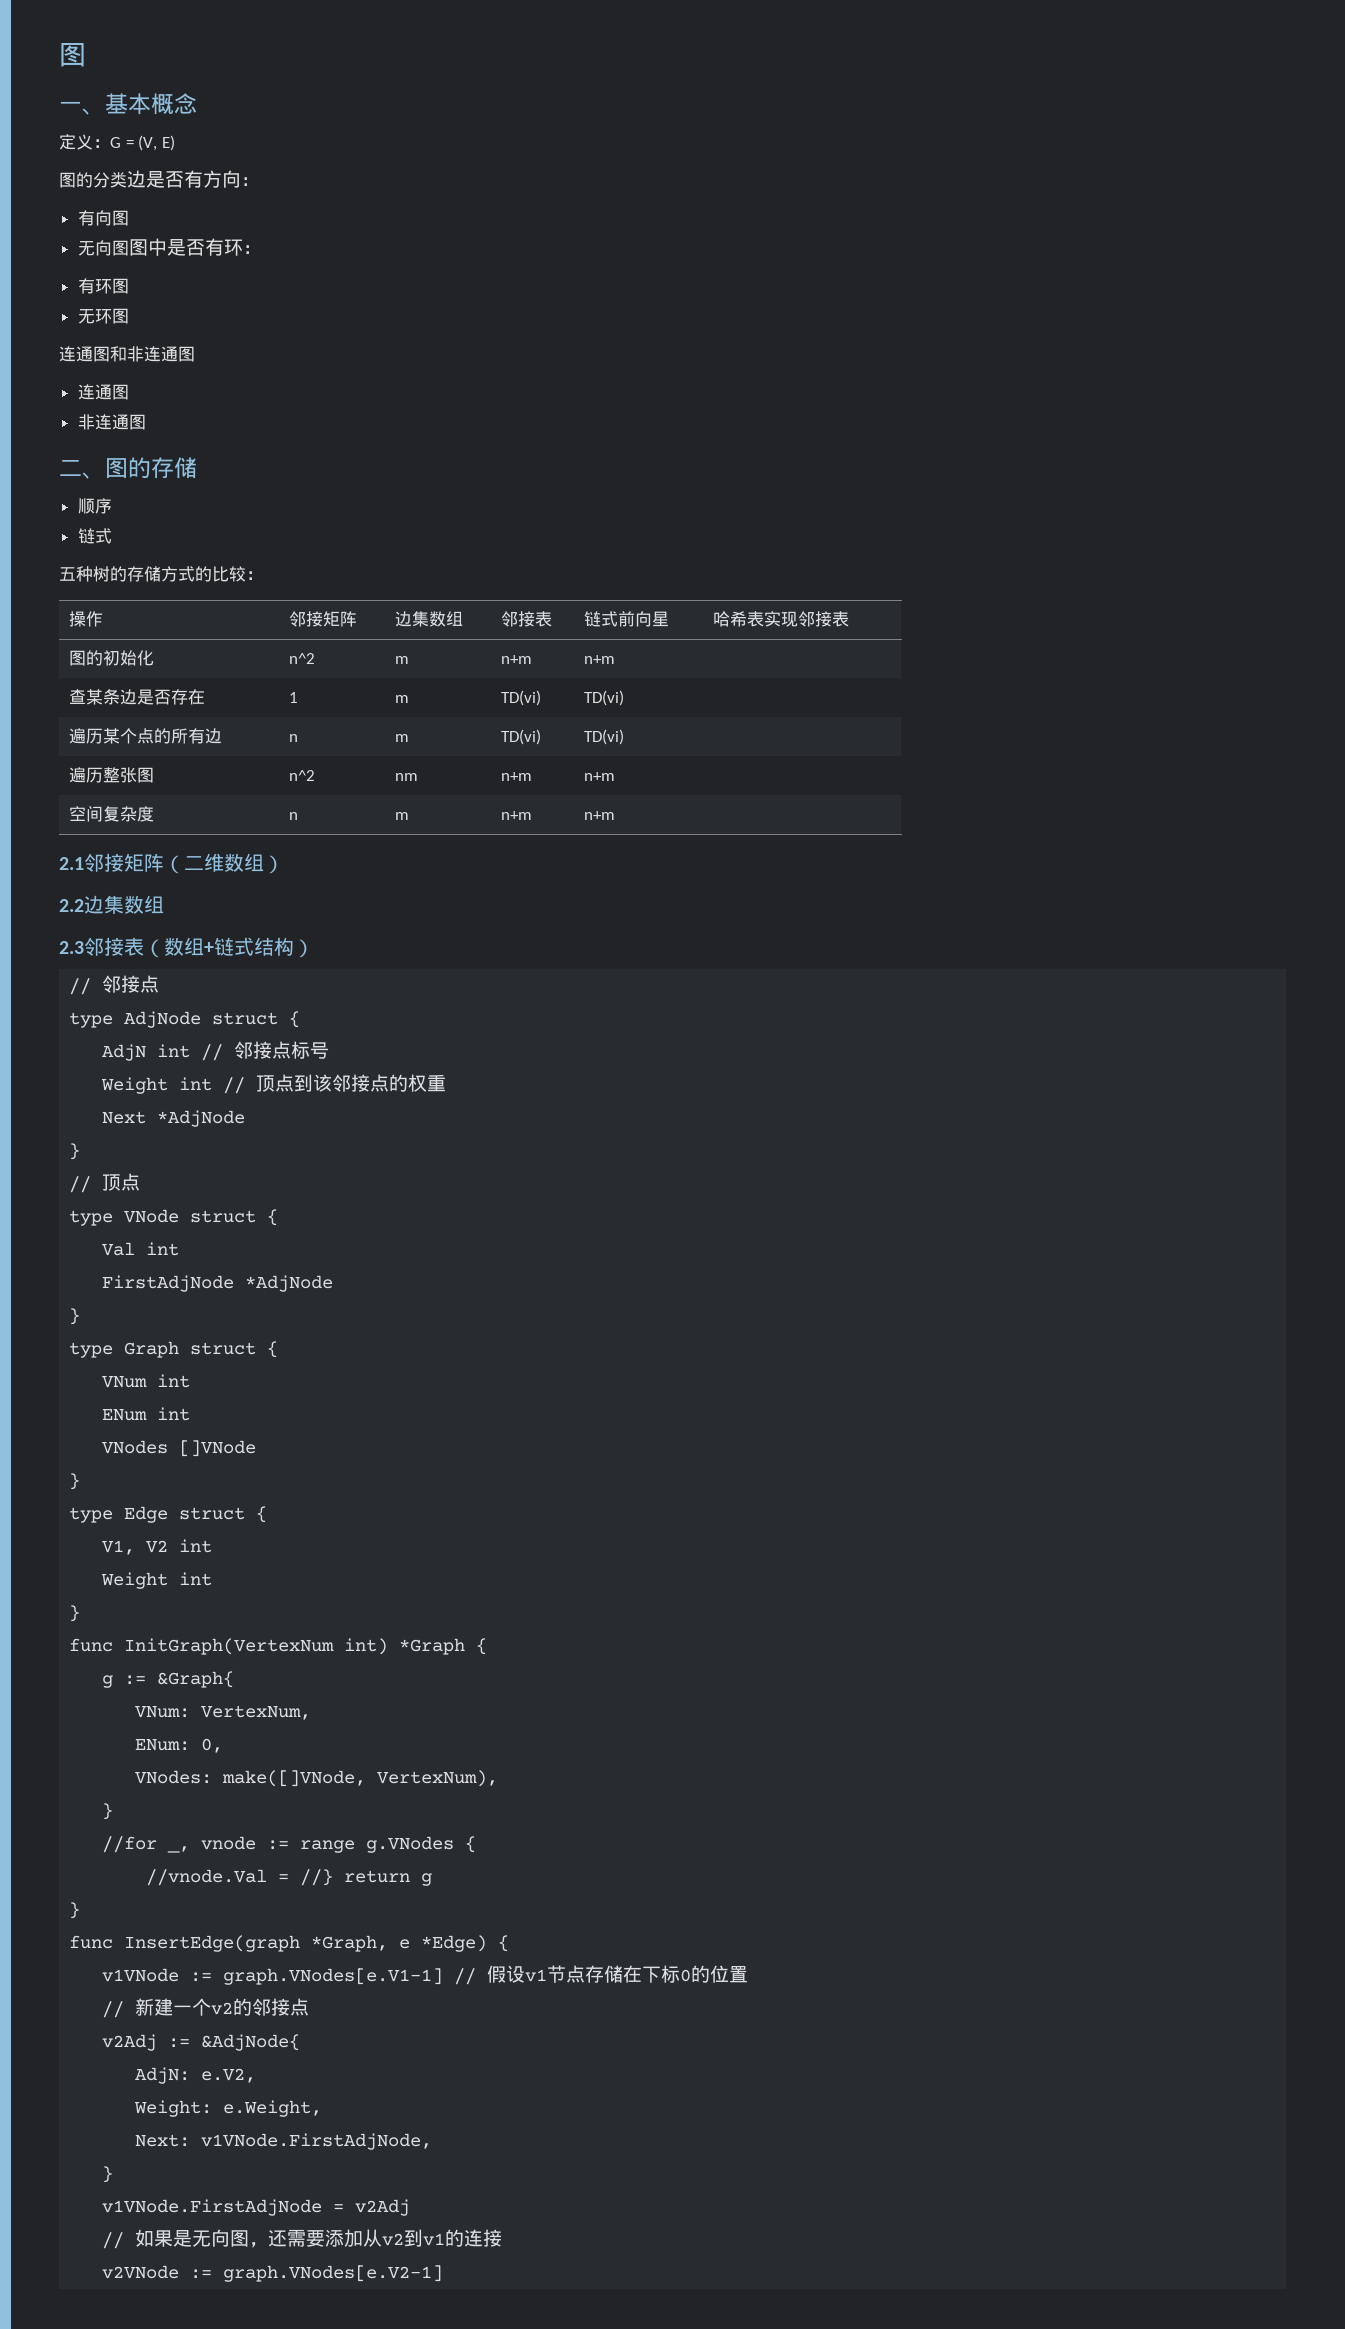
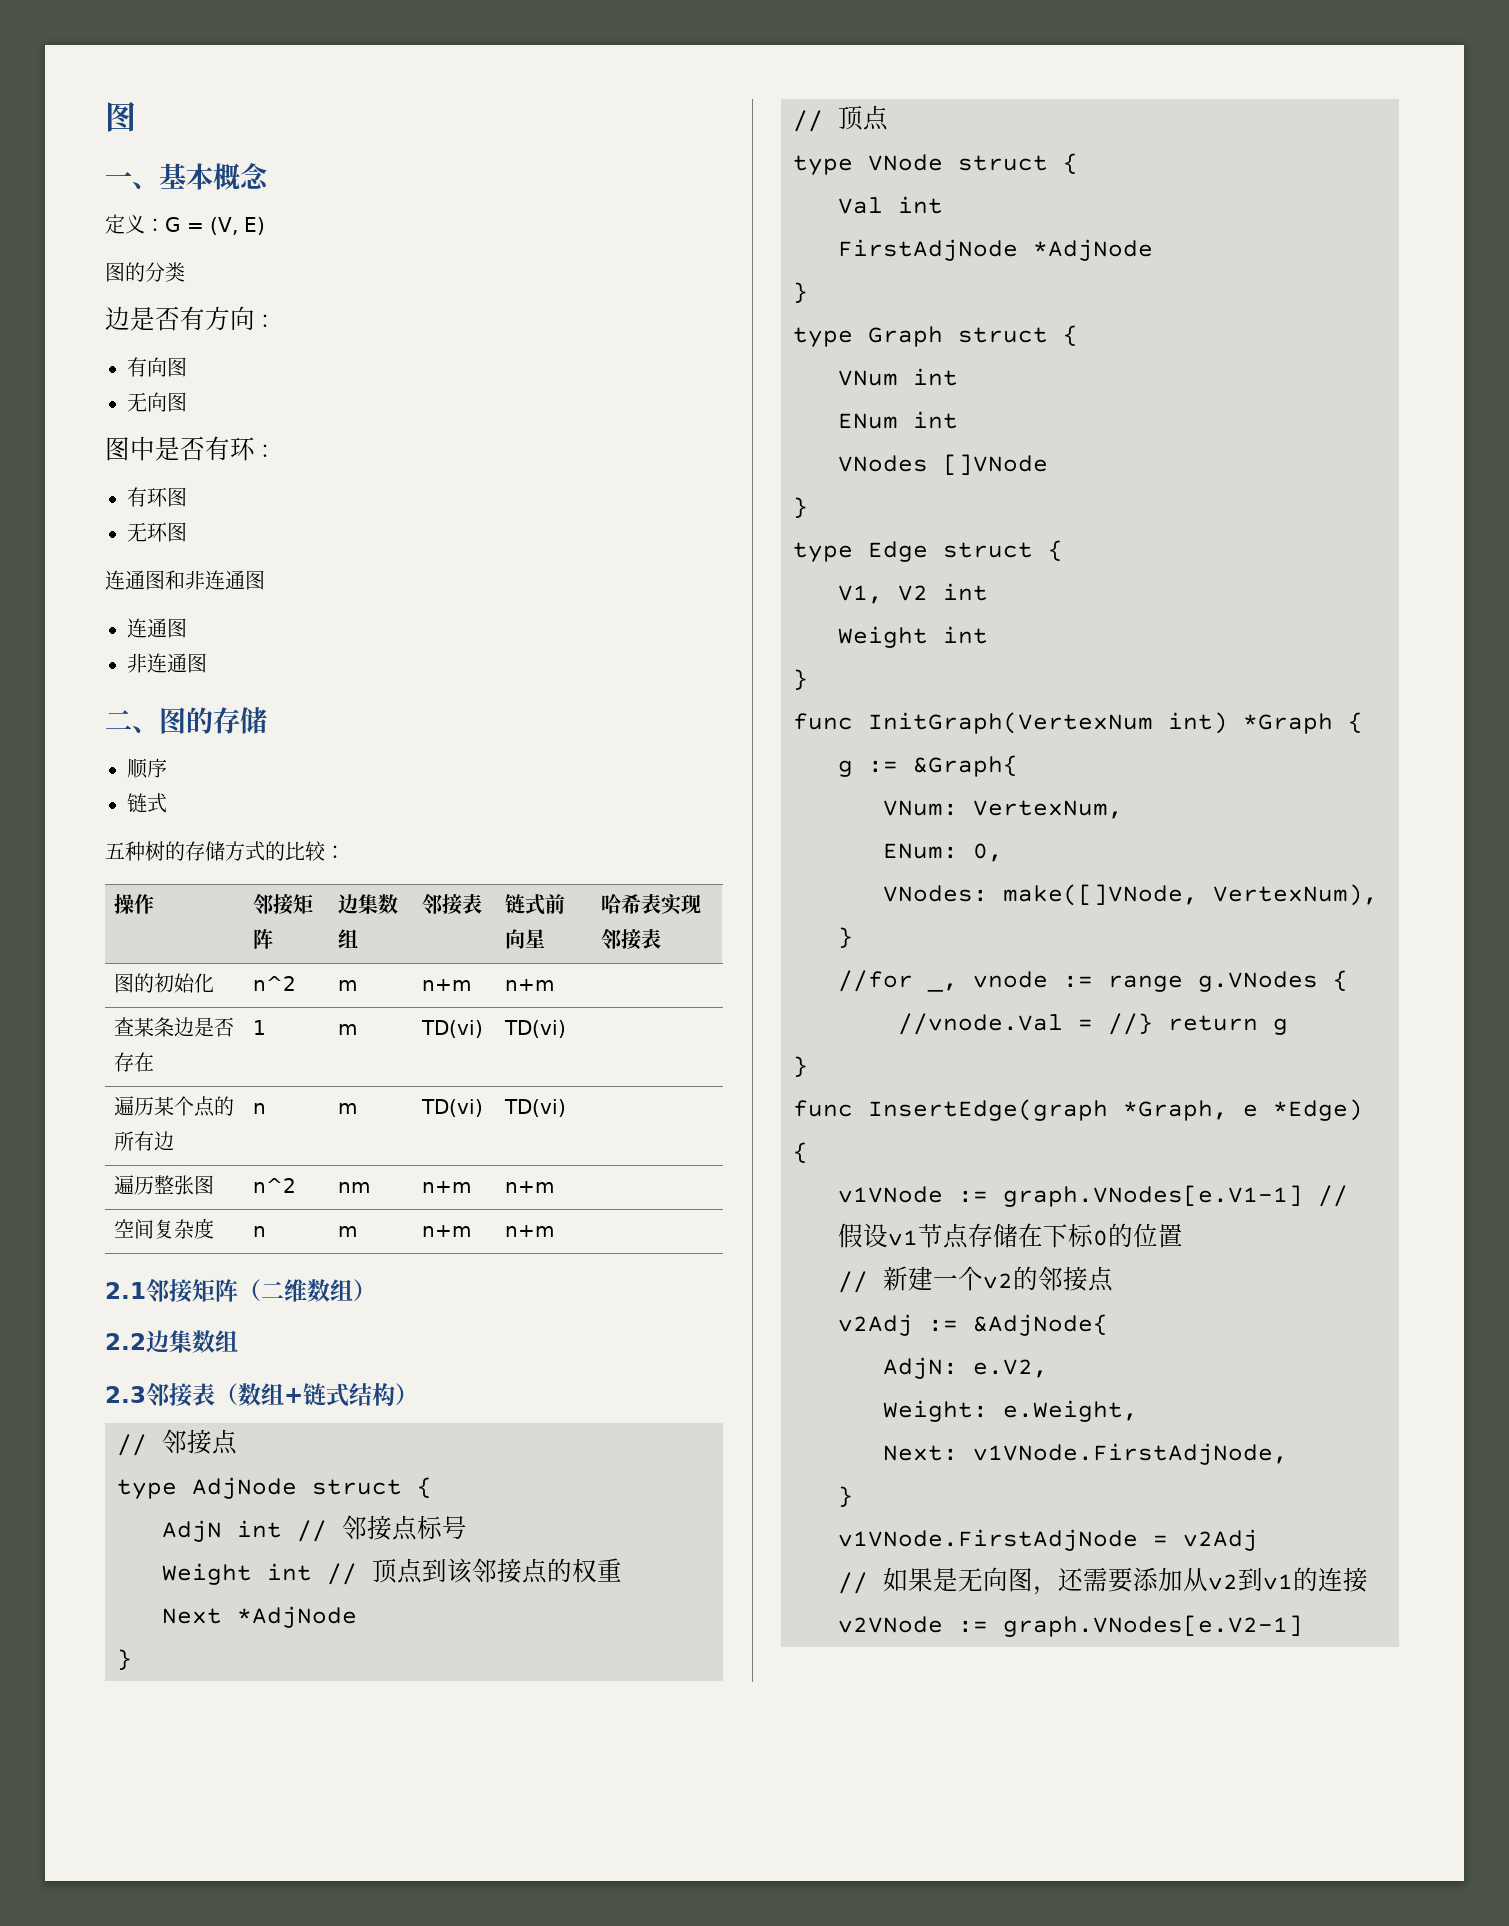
- 图的分类边是否有方向：
+ 图的分类
+ 边是否有方向：
  有向图
- 无向图图中是否有环：
+ 无向图
+ 图中是否有环：

